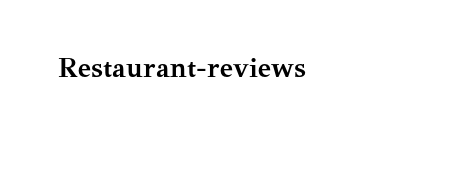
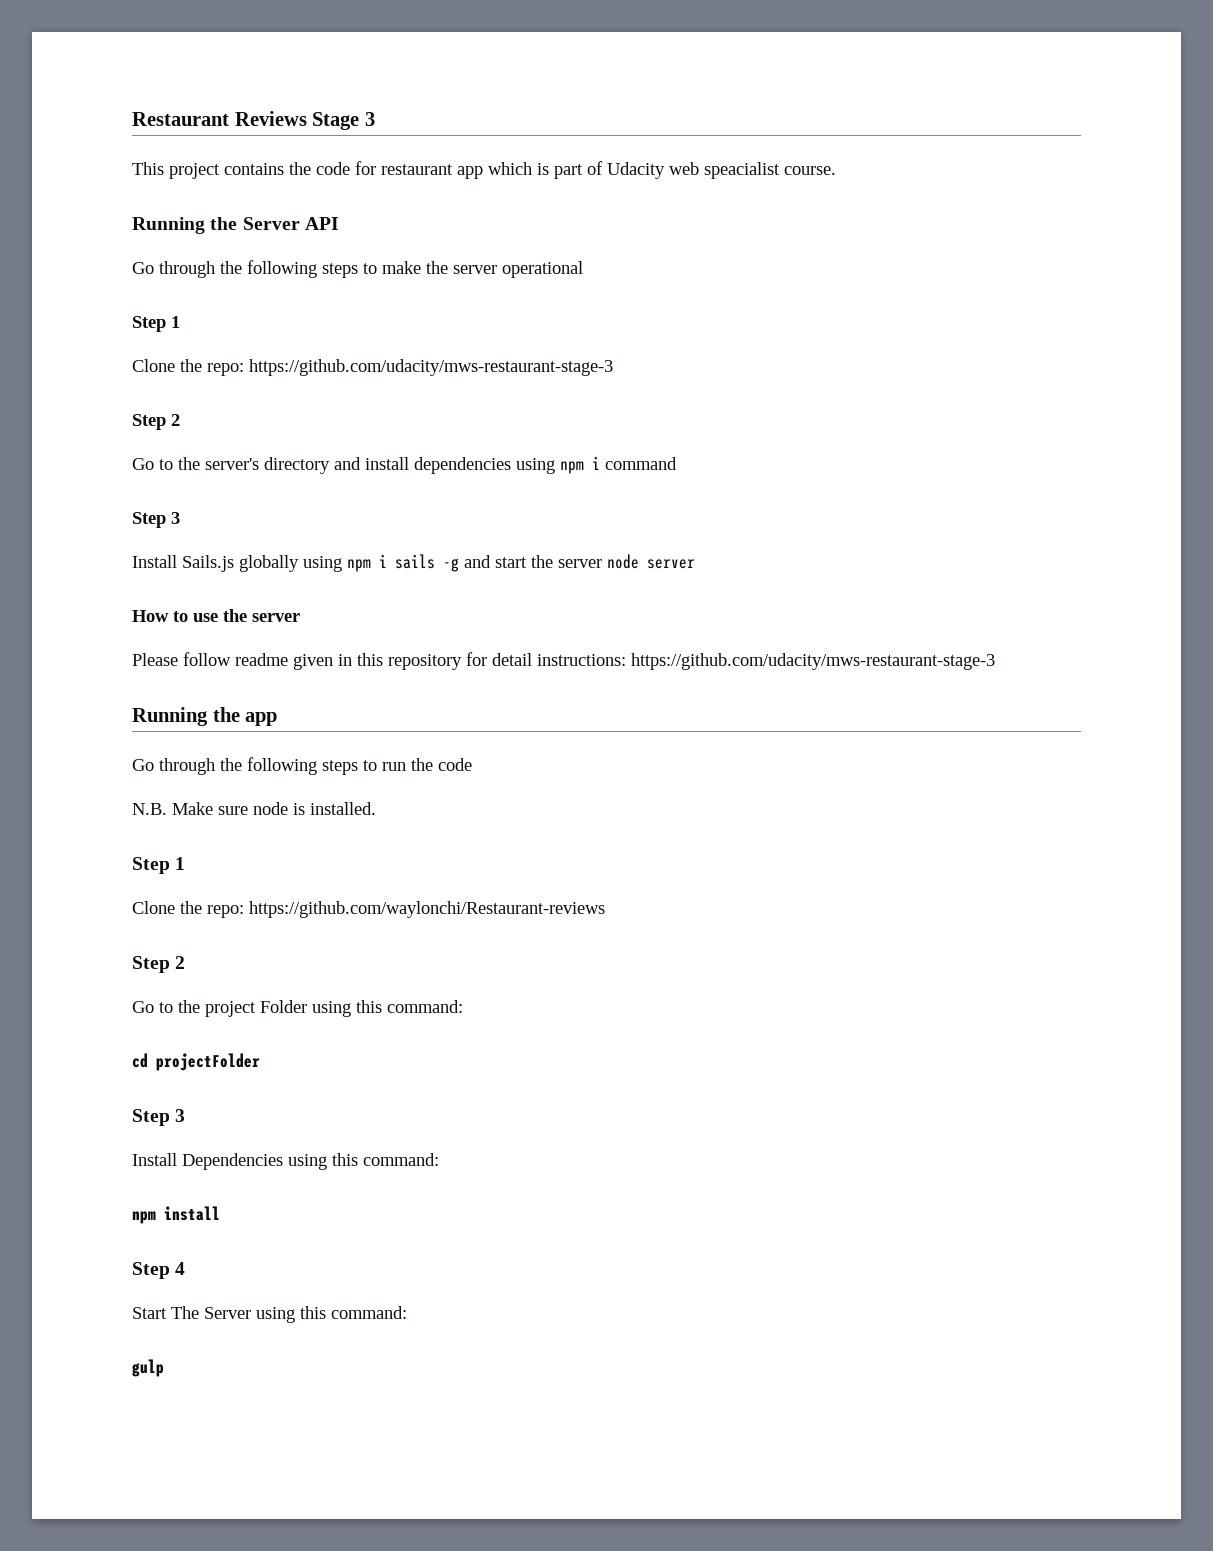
- Restaurant-reviews
+ Restaurant Reviews Stage 3
+ This project contains the code for restaurant app which is part of Udacity web speacialist course.
+ Running the Server API
+ Go through the following steps to make the server operational
+ Step 1
+ Clone the repo: https://github.com/udacity/mws-restaurant-stage-3
+ Step 2
+ Go to the server's directory and install dependencies using npm i command
+ Step 3
+ Install Sails.js globally using npm i sails -g and start the server node server
+ How to use the server
+ Please follow readme given in this repository for detail instructions: https://github.com/udacity/mws-restaurant-stage-3
+ Running the app
+ Go through the following steps to run the code
+ N.B. Make sure node is installed.
+ Step 1
+ Clone the repo: https://github.com/waylonchi/Restaurant-reviews
+ Step 2
+ Go to the project Folder using this command:
+ cd projectFolder
+ Step 3
+ Install Dependencies using this command:
+ npm install
+ Step 4
+ Start The Server using this command:
+ gulp

